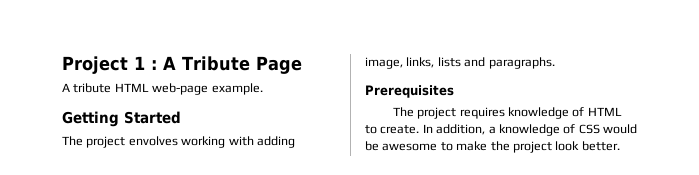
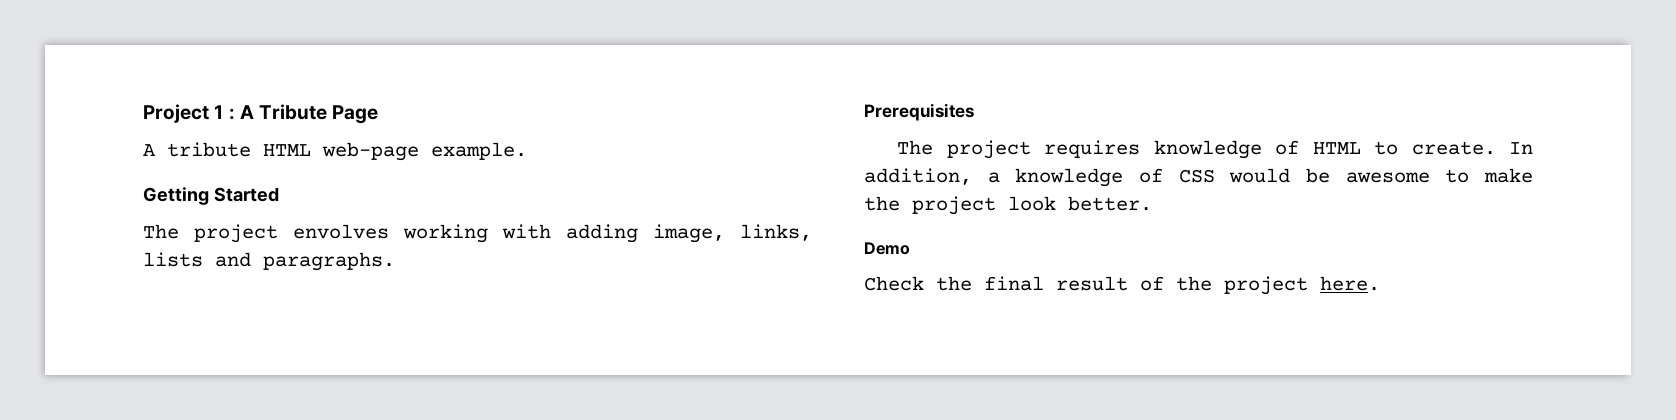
+ Demo
+ Check the final result of the project here.

